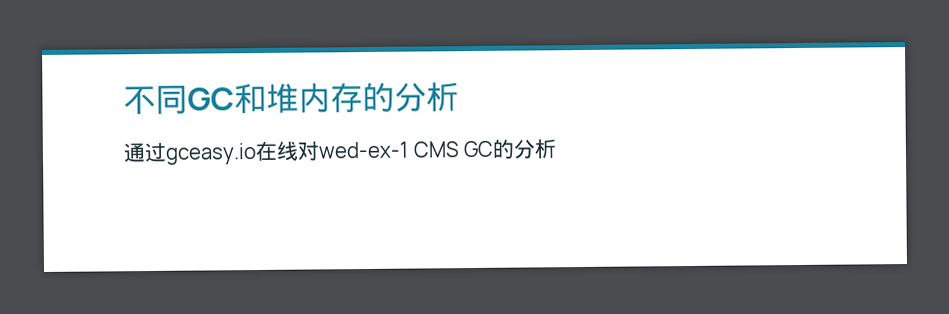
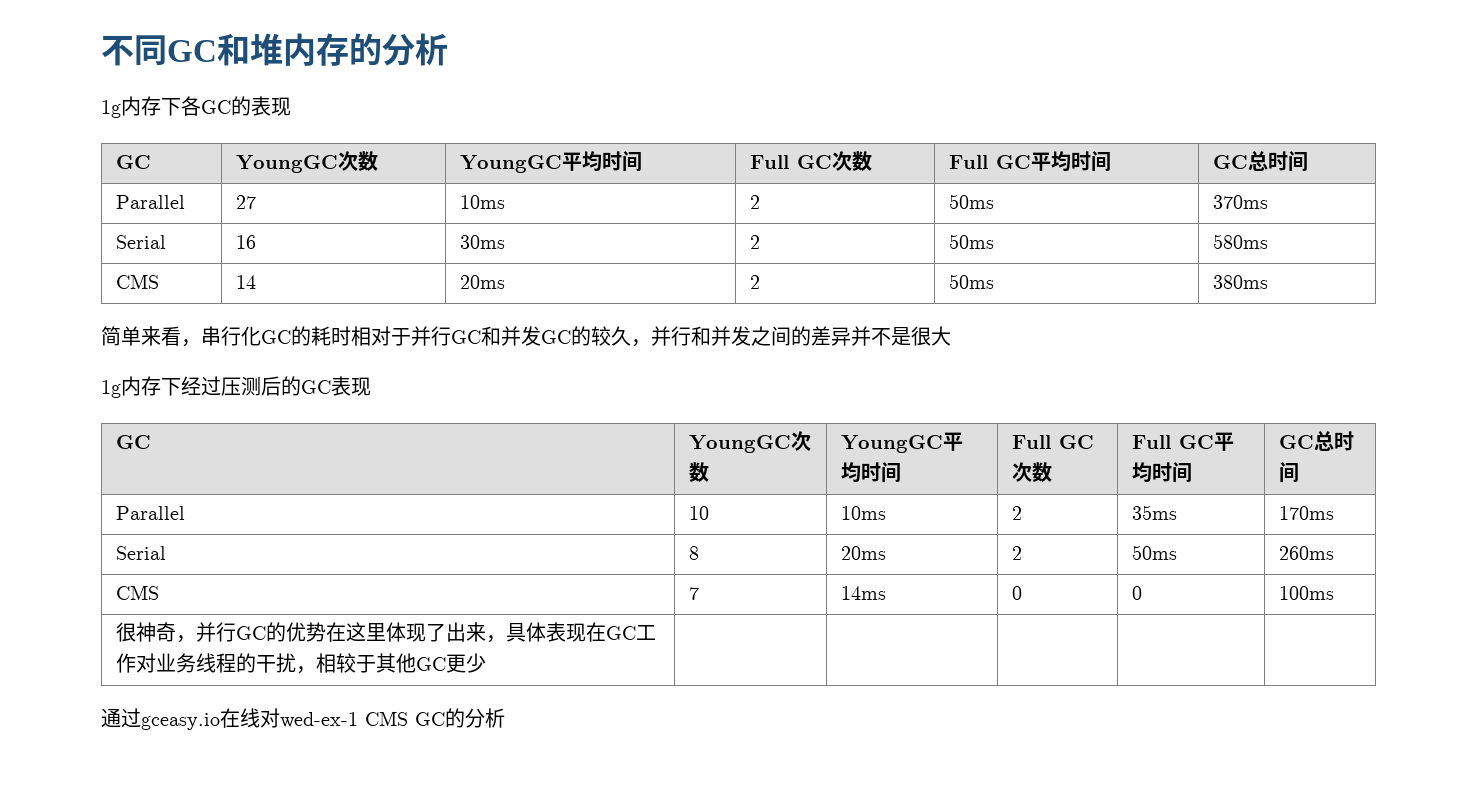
+ 1g内存下各GC的表现
+ GC | YoungGC次数 | YoungGC平均时间 | Full GC次数 | Full GC平均时间 | GC总时间
+ Parallel | 27 | 10ms | 2 | 50ms | 370ms
+ Serial | 16 | 30ms | 2 | 50ms | 580ms
+ CMS | 14 | 20ms | 2 | 50ms | 380ms
+ 简单来看，串行化GC的耗时相对于并行GC和并发GC的较久，并行和并发之间的差异并不是很大
+ 1g内存下经过压测后的GC表现
+ GC | YoungGC次数 | YoungGC平均时间 | Full GC次数 | Full GC平均时间 | GC总时间
+ Parallel | 10 | 10ms | 2 | 35ms | 170ms
+ Serial | 8 | 20ms | 2 | 50ms | 260ms
+ CMS | 7 | 14ms | 0 | 0 | 100ms
+ 很神奇，并行GC的优势在这里体现了出来，具体表现在GC工作对业务线程的干扰，相较于其他GC更少 | | | | |

